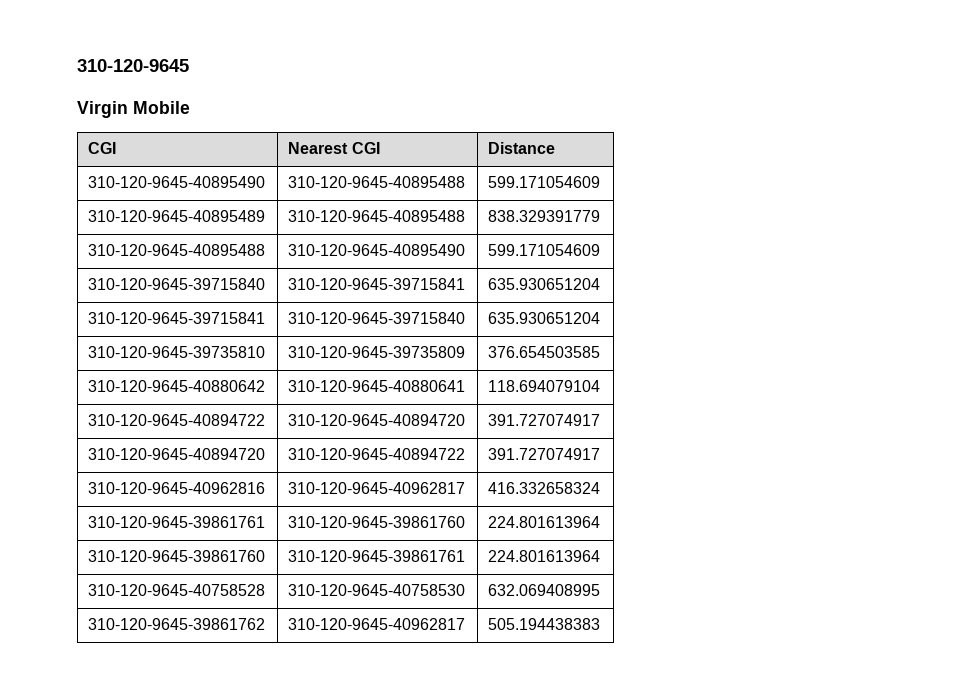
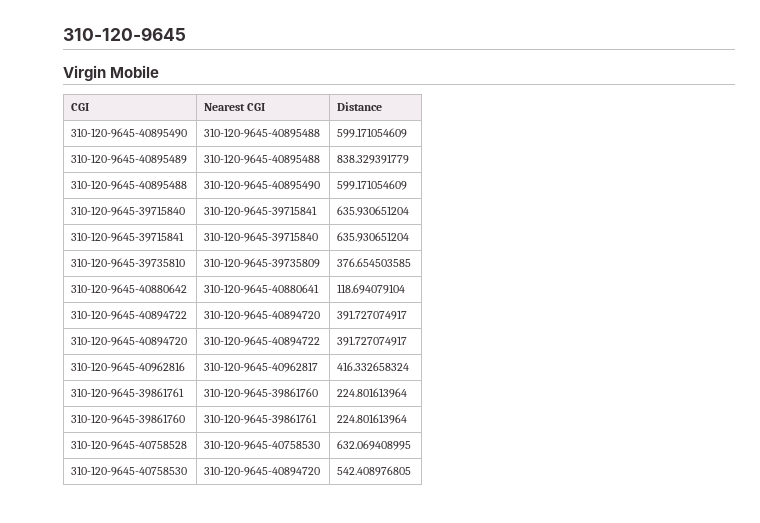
- 310-120-9645-39861762 | 310-120-9645-40962817 | 505.194438383
+ 310-120-9645-40758530 | 310-120-9645-40894720 | 542.408976805

